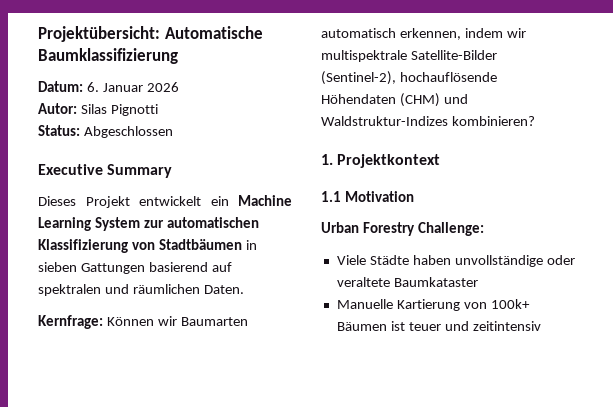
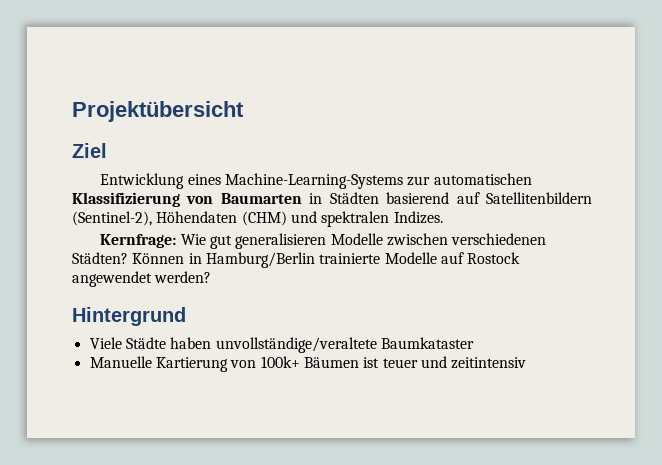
- Projektübersicht: Automatische Baumklassifizierung
- Datum: 6. Januar 2026
- Autor: Silas Pignotti
- Status: Abgeschlossen
- Executive Summary
- Dieses Projekt entwickelt ein Machine Learning System zur automatischen Klassifizierung von Stadtbäumen in sieben Gattungen basierend auf spektralen und räumlichen Daten.
- Kernfrage: Können wir Baumarten automatisch erkennen, indem wir multispektrale Satellite-Bilder (Sentinel-2), hochauflösende Höhendaten (CHM) und Waldstruktur-Indizes kombinieren?
- 1. Projektkontext
- 1.1 Motivation
- Urban Forestry Challenge:
+ Projektübersicht
+ Ziel
+ Entwicklung eines Machine-Learning-Systems zur automatischen Klassifizierung von Baumarten in Städten basierend auf Satellitenbildern (Sentinel-2), Höhendaten (CHM) und spektralen Indizes.
+ Kernfrage: Wie gut generalisieren Modelle zwischen verschiedenen Städten? Können in Hamburg/Berlin trainierte Modelle auf Rostock angewendet werden?
+ Hintergrund
- Viele Städte haben unvollständige oder veraltete Baumkataster
+ Viele Städte haben unvollständige/veraltete Baumkataster

